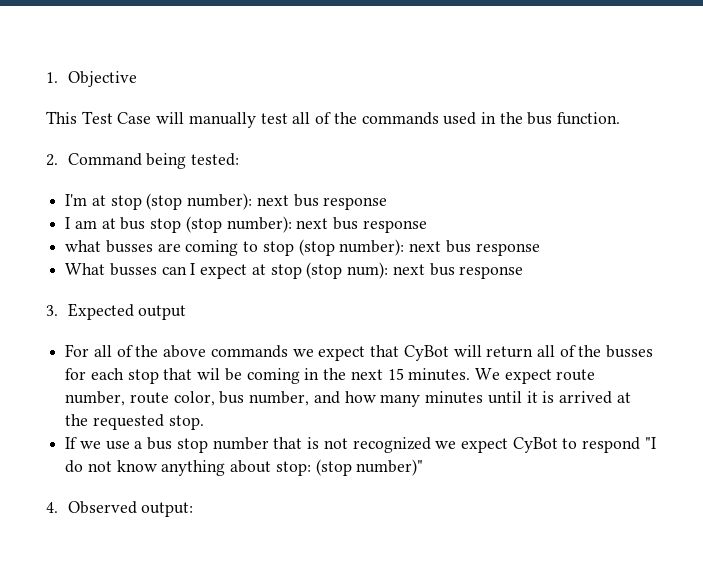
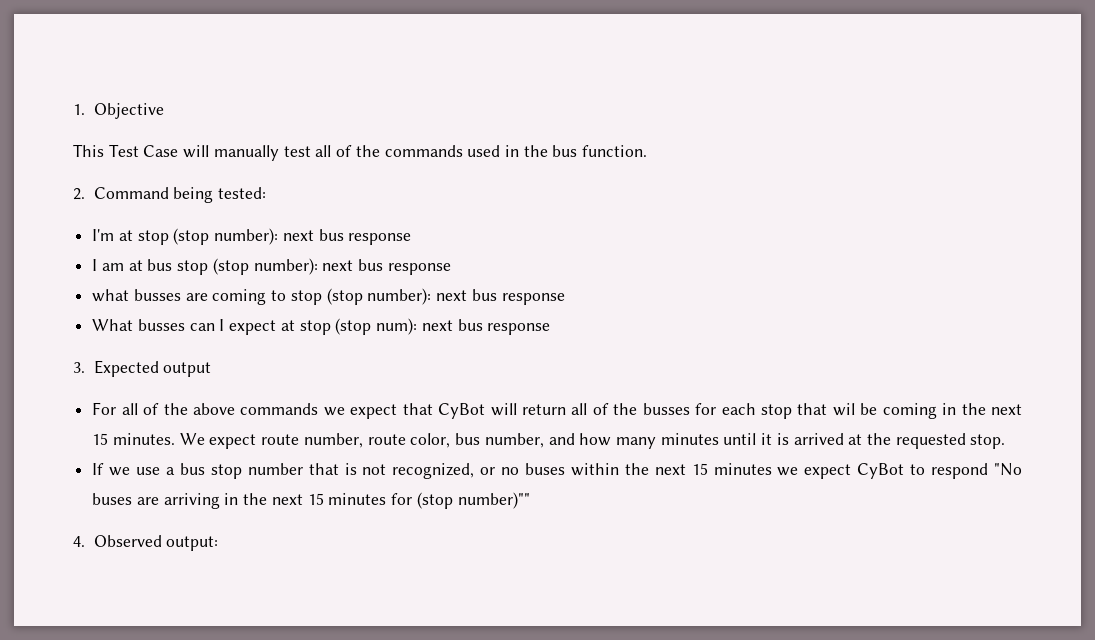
- If we use a bus stop number that is not recognized we expect CyBot to respond "I do not know anything about stop: (stop number)"
+ If we use a bus stop number that is not recognized, or no buses within the next 15 minutes we expect CyBot to respond "No buses are arriving in the next 15 minutes for (stop number)""

